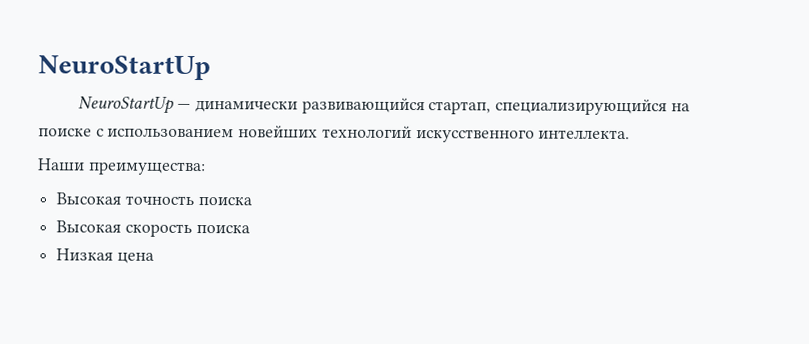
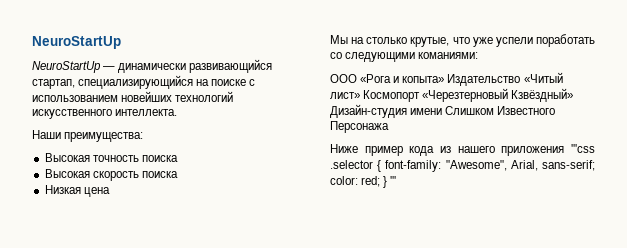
+ Мы на столько крутые, что уже успели поработать со следующими команиями:
+ ООО «Рога и копыта» Издательство «Читый лист» Космопорт «Черезтерновый Кзвёздный» Дизайн-студия имени Слишком Известного Персонажа
+ Ниже пример кода из нашего приложения '''css .selector { font-family: "Awesome", Arial, sans-serif; color: red; } '''

